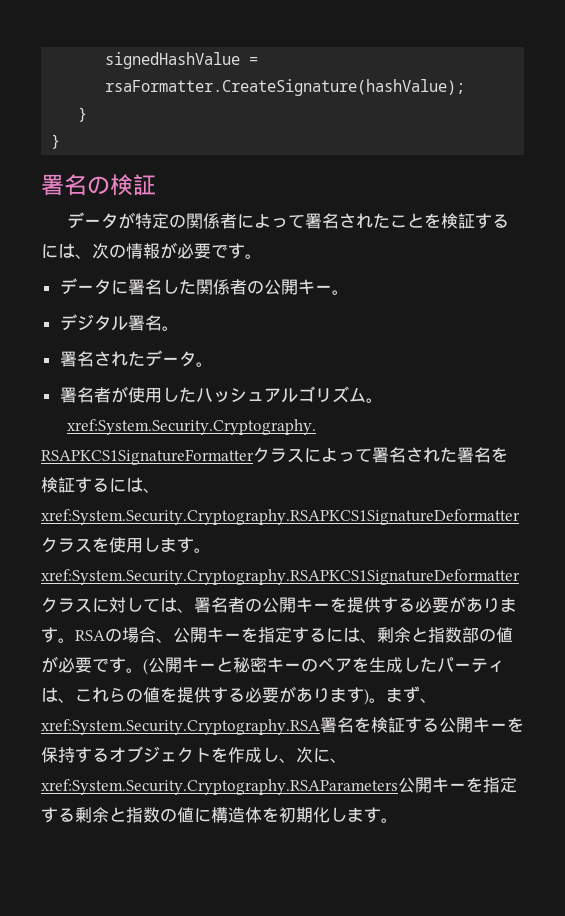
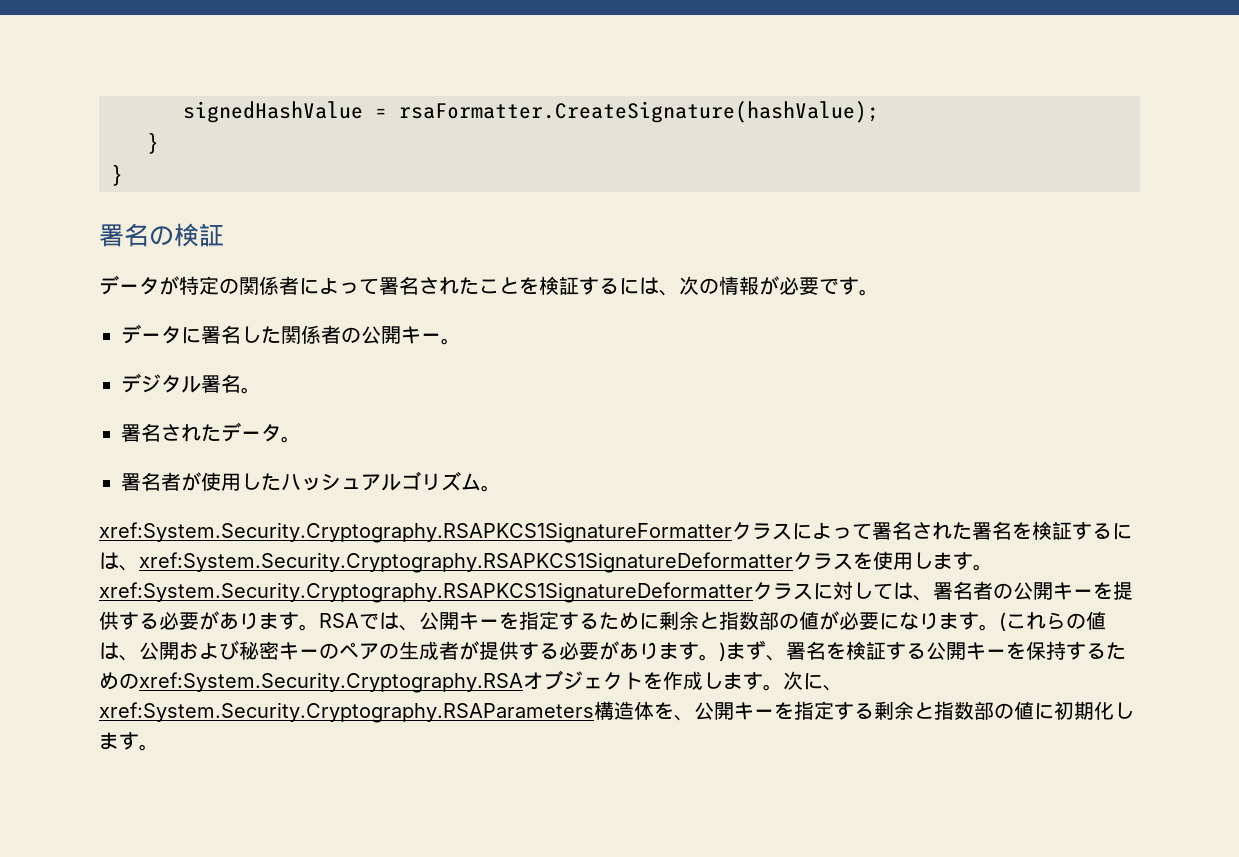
- RSAの場合、公開キーを指定するには、剰余と指数部の値が必要です。(公開キーと秘密キーのペアを生成したパーティは、これらの値を提供する必要があります)。まず、xref:System.Security.Cryptography.RSA署名を検証する公開キーを保持するオブジェクトを作成し、次に、xref:System.Security.Cryptography.RSAParameters公開キーを指定する剰余と指数の値に構造体を初期化します。
+ RSAでは、公開キーを指定するために剰余と指数部の値が必要になります。(これらの値は、公開および秘密キーのペアの生成者が提供する必要があります。)まず、署名を検証する公開キーを保持するためのxref:System.Security.Cryptography.RSAオブジェクトを作成します。次に、xref:System.Security.Cryptography.RSAParameters構造体を、公開キーを指定する剰余と指数部の値に初期化します。

